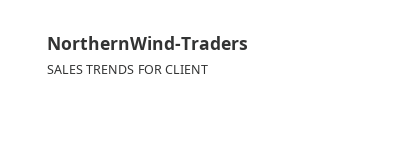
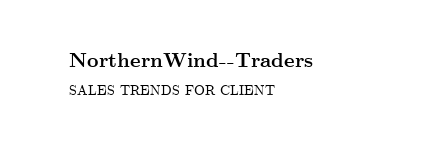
- NorthernWind-Traders
+ NorthernWind--Traders

